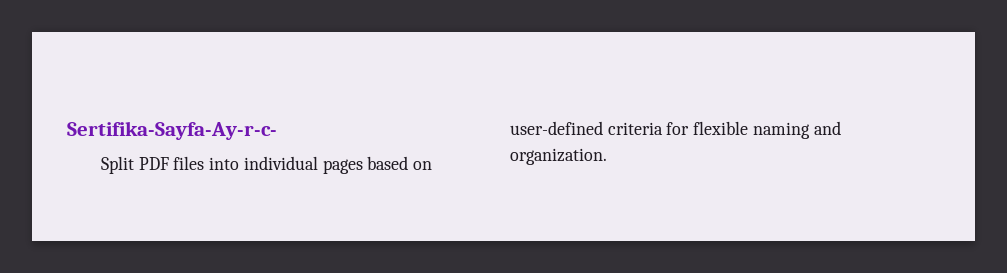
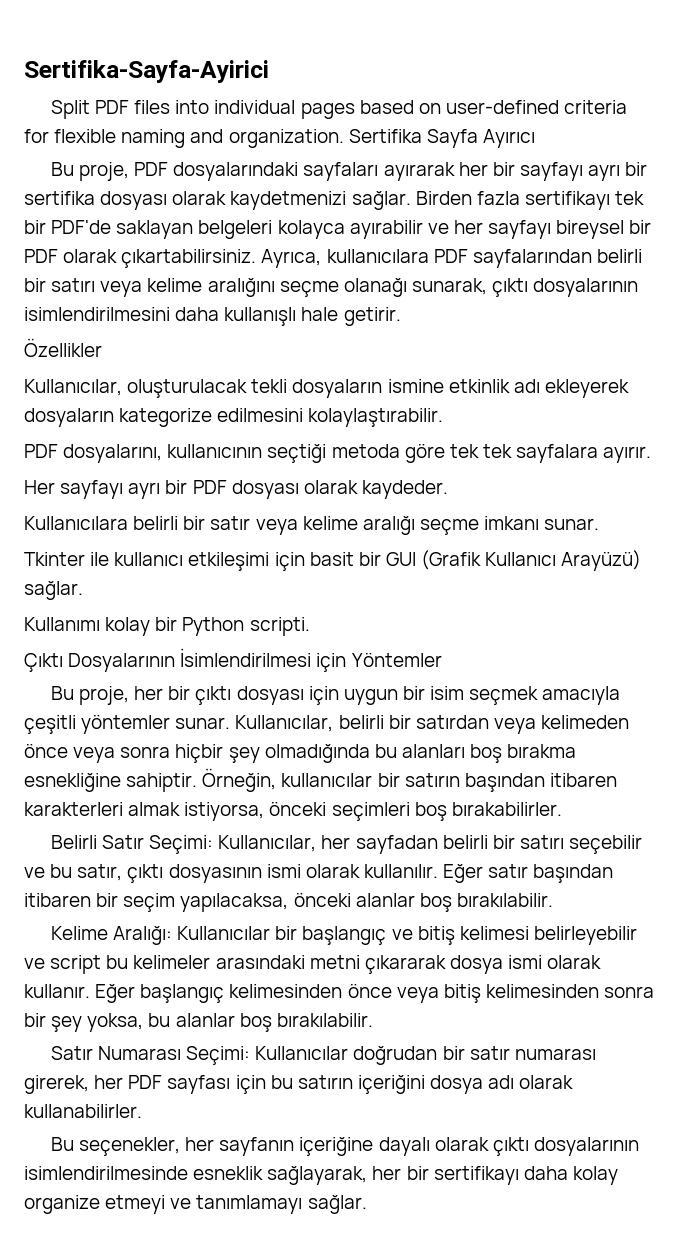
- Sertifika-Sayfa-Ay-r-c-
+ Sertifika-Sayfa-Ayirici
+ Sertifika Sayfa Ayırıcı
+ Bu proje, PDF dosyalarındaki sayfaları ayırarak her bir sayfayı ayrı bir sertifika dosyası olarak kaydetmenizi sağlar. Birden fazla sertifikayı tek bir PDF'de saklayan belgeleri kolayca ayırabilir ve her sayfayı bireysel bir PDF olarak çıkartabilirsiniz. Ayrıca, kullanıcılara PDF sayfalarından belirli bir satırı veya kelime aralığını seçme olanağı sunarak, çıktı dosyalarının isimlendirilmesini daha kullanışlı hale getirir.
+ Özellikler
+ Kullanıcılar, oluşturulacak tekli dosyaların ismine etkinlik adı ekleyerek dosyaların kategorize edilmesini kolaylaştırabilir.
+ PDF dosyalarını, kullanıcının seçtiği metoda göre tek tek sayfalara ayırır.
+ Her sayfayı ayrı bir PDF dosyası olarak kaydeder.
+ Kullanıcılara belirli bir satır veya kelime aralığı seçme imkanı sunar.
+ Tkinter ile kullanıcı etkileşimi için basit bir GUI (Grafik Kullanıcı Arayüzü) sağlar.
+ Kullanımı kolay bir Python scripti.
+ Çıktı Dosyalarının İsimlendirilmesi için Yöntemler
+ Bu proje, her bir çıktı dosyası için uygun bir isim seçmek amacıyla çeşitli yöntemler sunar. Kullanıcılar, belirli bir satırdan veya kelimeden önce veya sonra hiçbir şey olmadığında bu alanları boş bırakma esnekliğine sahiptir. Örneğin, kullanıcılar bir satırın başından itibaren karakterleri almak istiyorsa, önceki seçimleri boş bırakabilirler.
+ Belirli Satır Seçimi: Kullanıcılar, her sayfadan belirli bir satırı seçebilir ve bu satır, çıktı dosyasının ismi olarak kullanılır. Eğer satır başından itibaren bir seçim yapılacaksa, önceki alanlar boş bırakılabilir.
+ Kelime Aralığı: Kullanıcılar bir başlangıç ve bitiş kelimesi belirleyebilir ve script bu kelimeler arasındaki metni çıkararak dosya ismi olarak kullanır. Eğer başlangıç kelimesinden önce veya bitiş kelimesinden sonra bir şey yoksa, bu alanlar boş bırakılabilir.
+ Satır Numarası Seçimi: Kullanıcılar doğrudan bir satır numarası girerek, her PDF sayfası için bu satırın içeriğini dosya adı olarak kullanabilirler.
+ Bu seçenekler, her sayfanın içeriğine dayalı olarak çıktı dosyalarının isimlendirilmesinde esneklik sağlayarak, her bir sertifikayı daha kolay organize etmeyi ve tanımlamayı sağlar.

